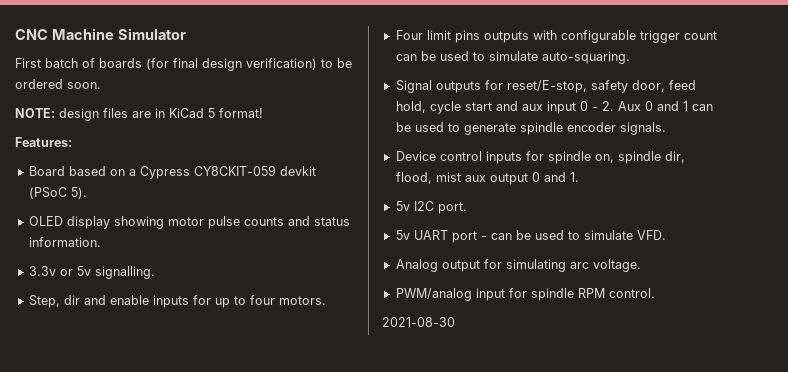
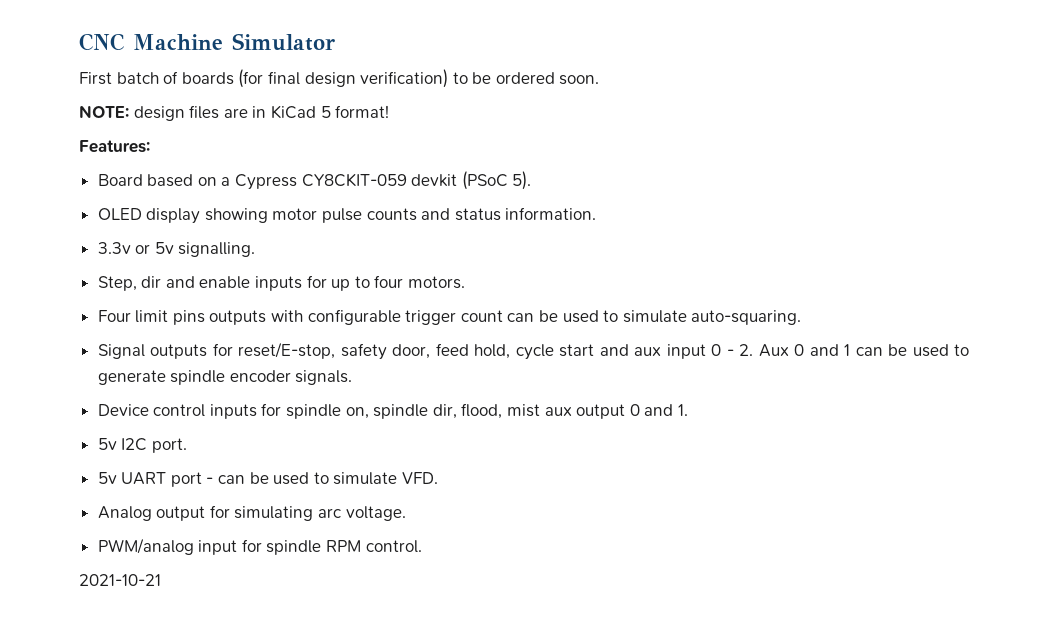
- 2021-08-30
+ 2021-10-21

